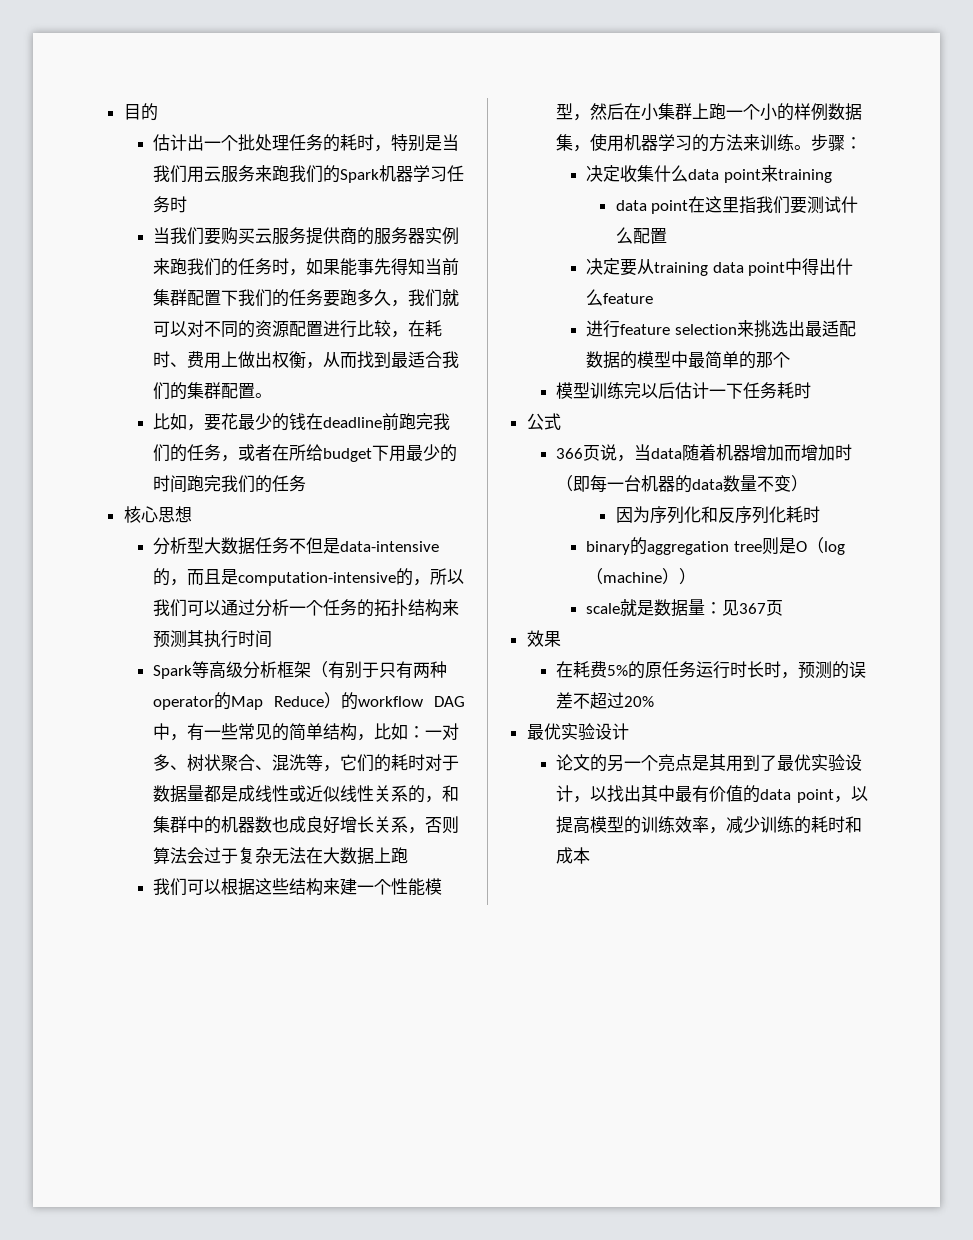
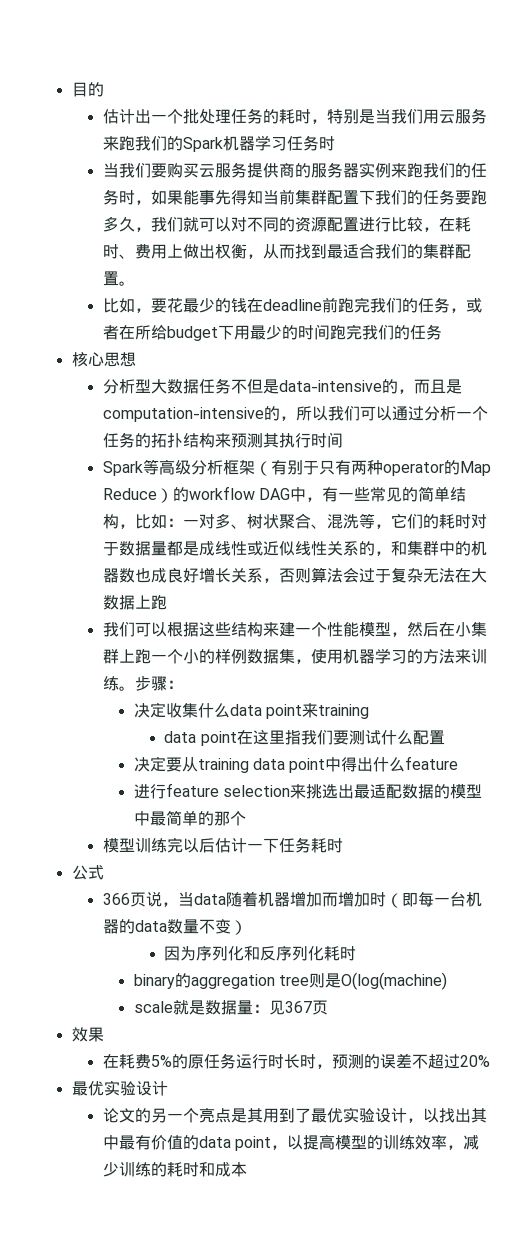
- binary的aggregation tree则是O（log（machine））
+ binary的aggregation tree则是O(log(machine)

